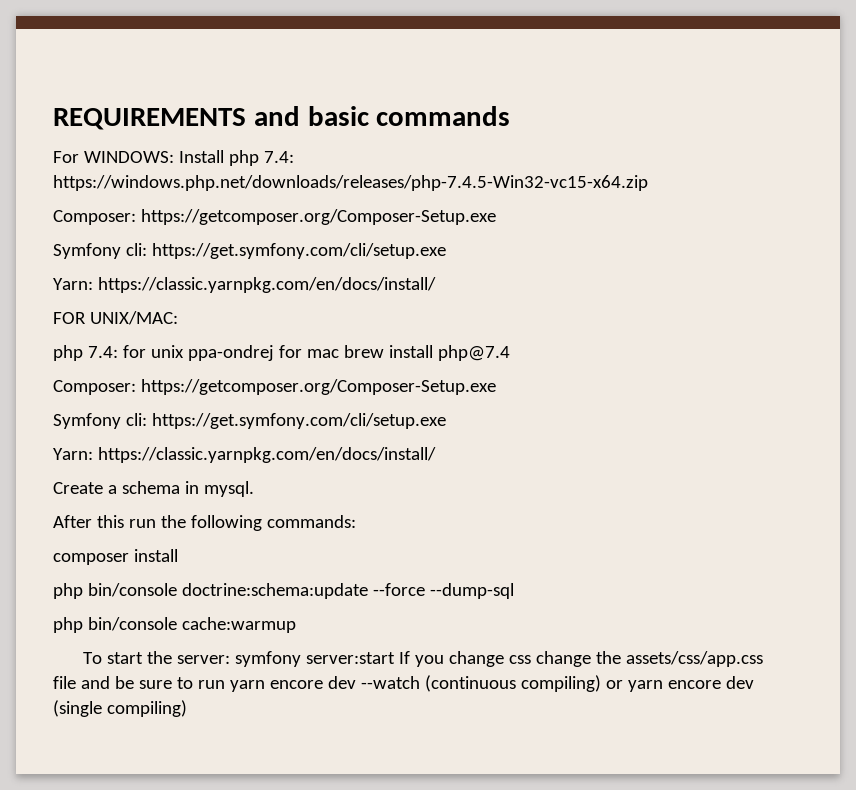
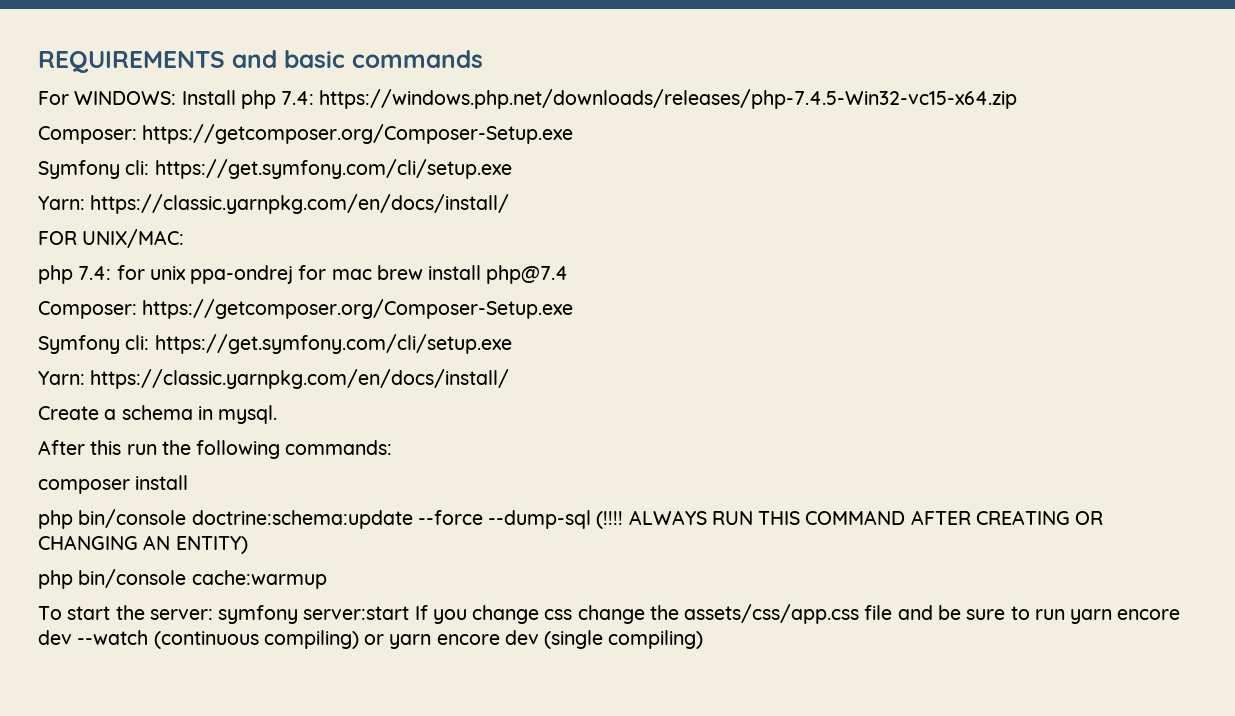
- php bin/console doctrine:schema:update --force --dump-sql
+ php bin/console doctrine:schema:update --force --dump-sql (!!!! ALWAYS RUN THIS COMMAND AFTER CREATING OR CHANGING AN ENTITY)

